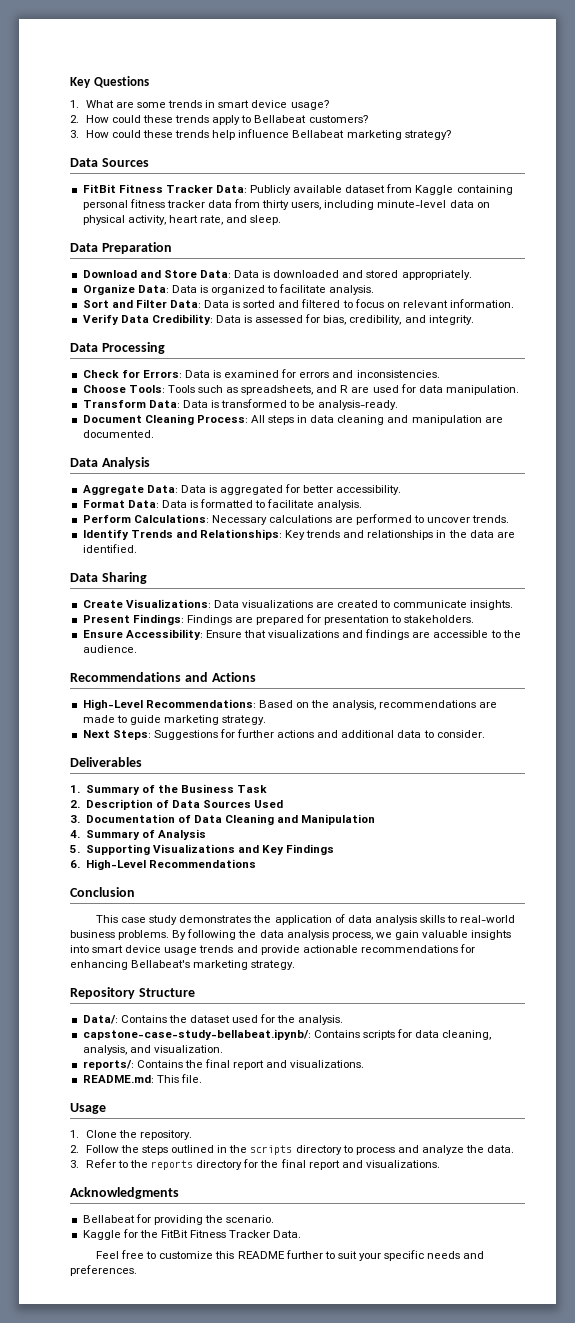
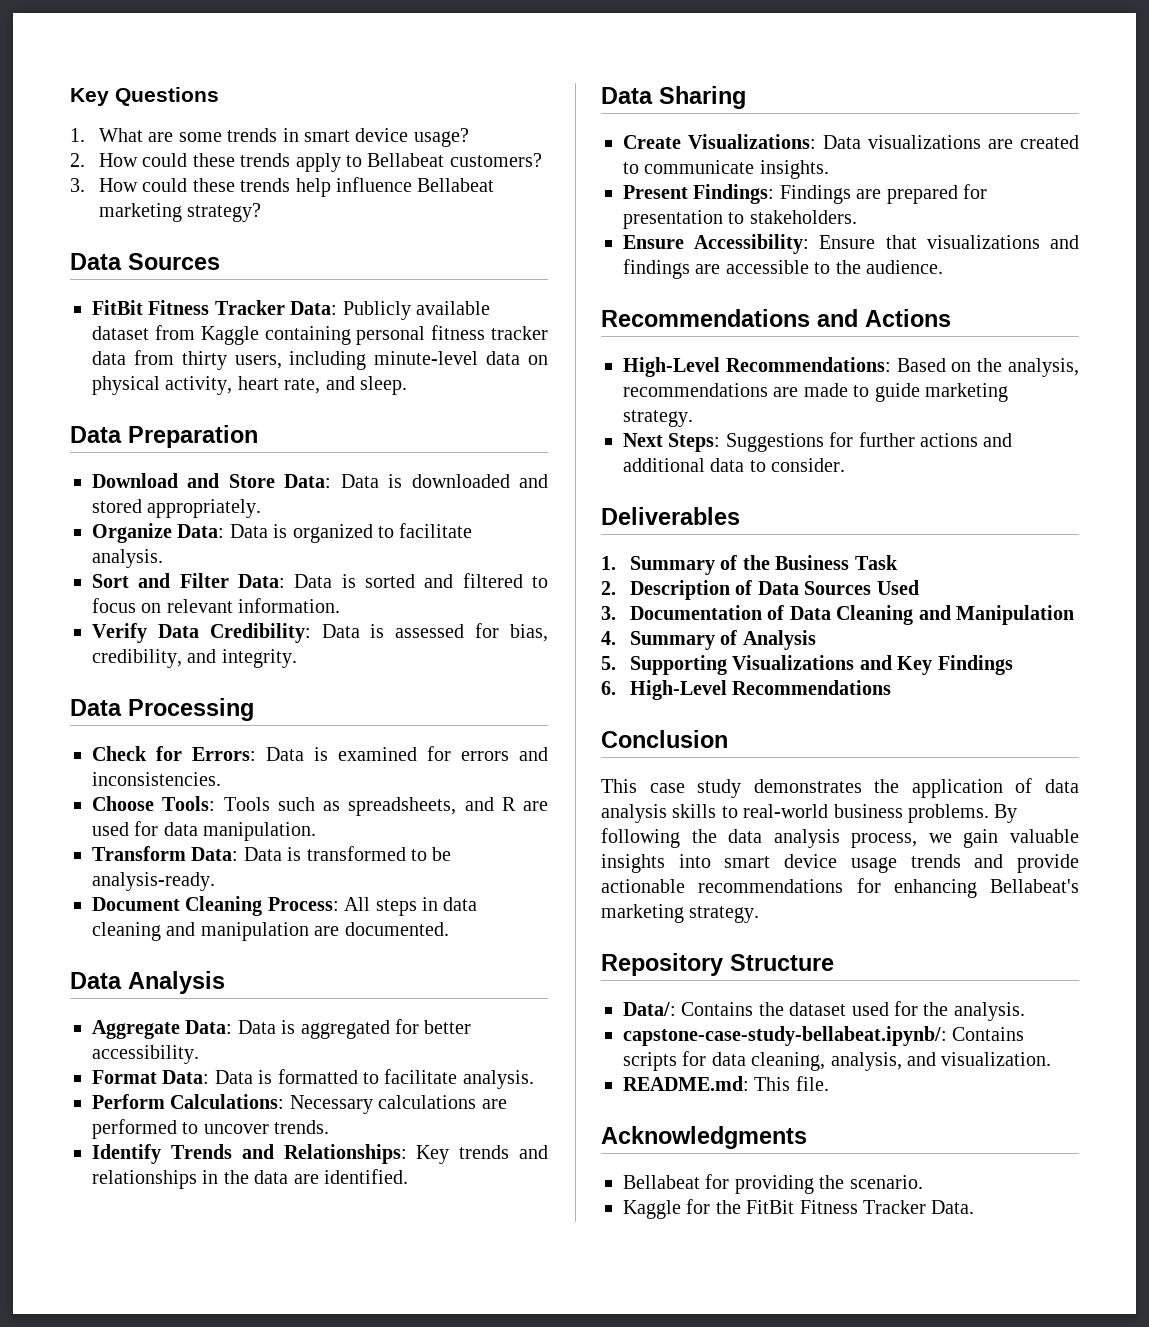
- reports/: Contains the final report and visualizations.
  README.md: This file.
- Usage
- 1. Clone the repository.
- 2. Follow the steps outlined in the scripts directory to process and analyze the data.
- 3. Refer to the reports directory for the final report and visualizations.
- Feel free to customize this README further to suit your specific needs and preferences.

